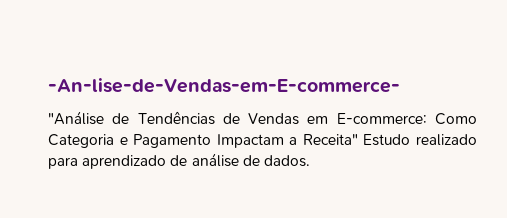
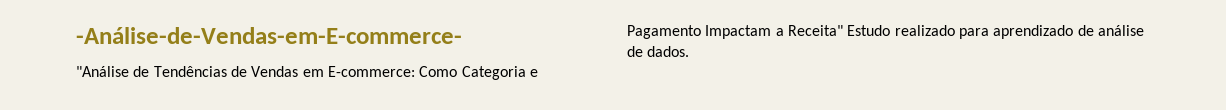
- -An-lise-de-Vendas-em-E-commerce-
+ -Análise-de-Vendas-em-E-commerce-

